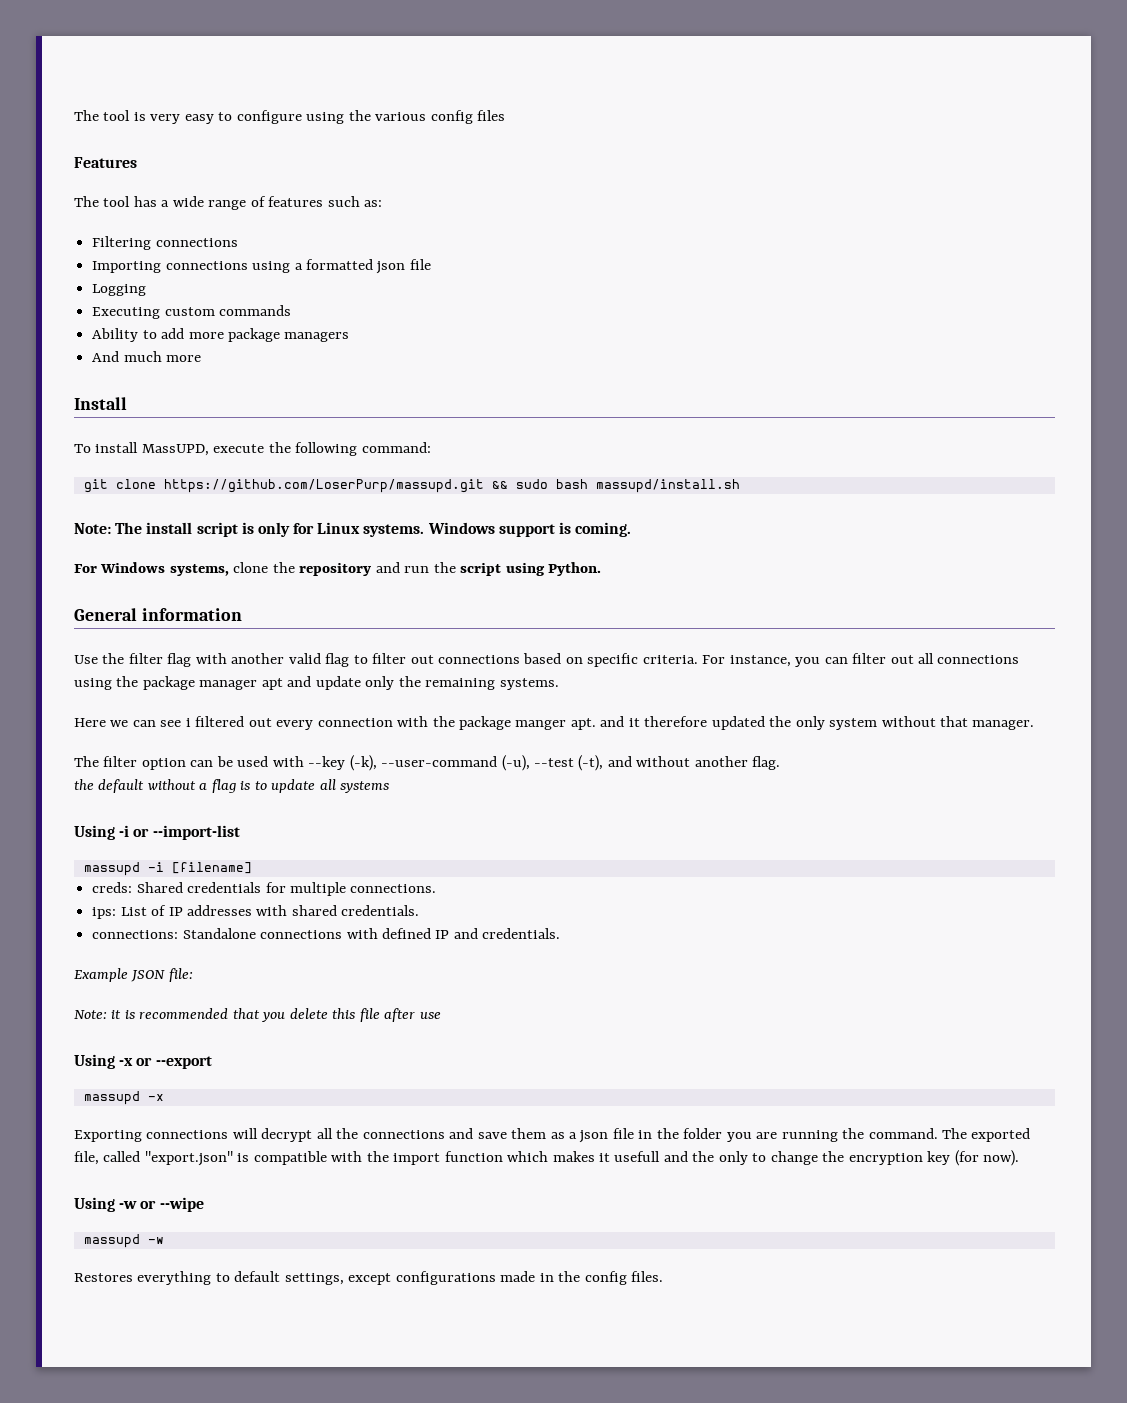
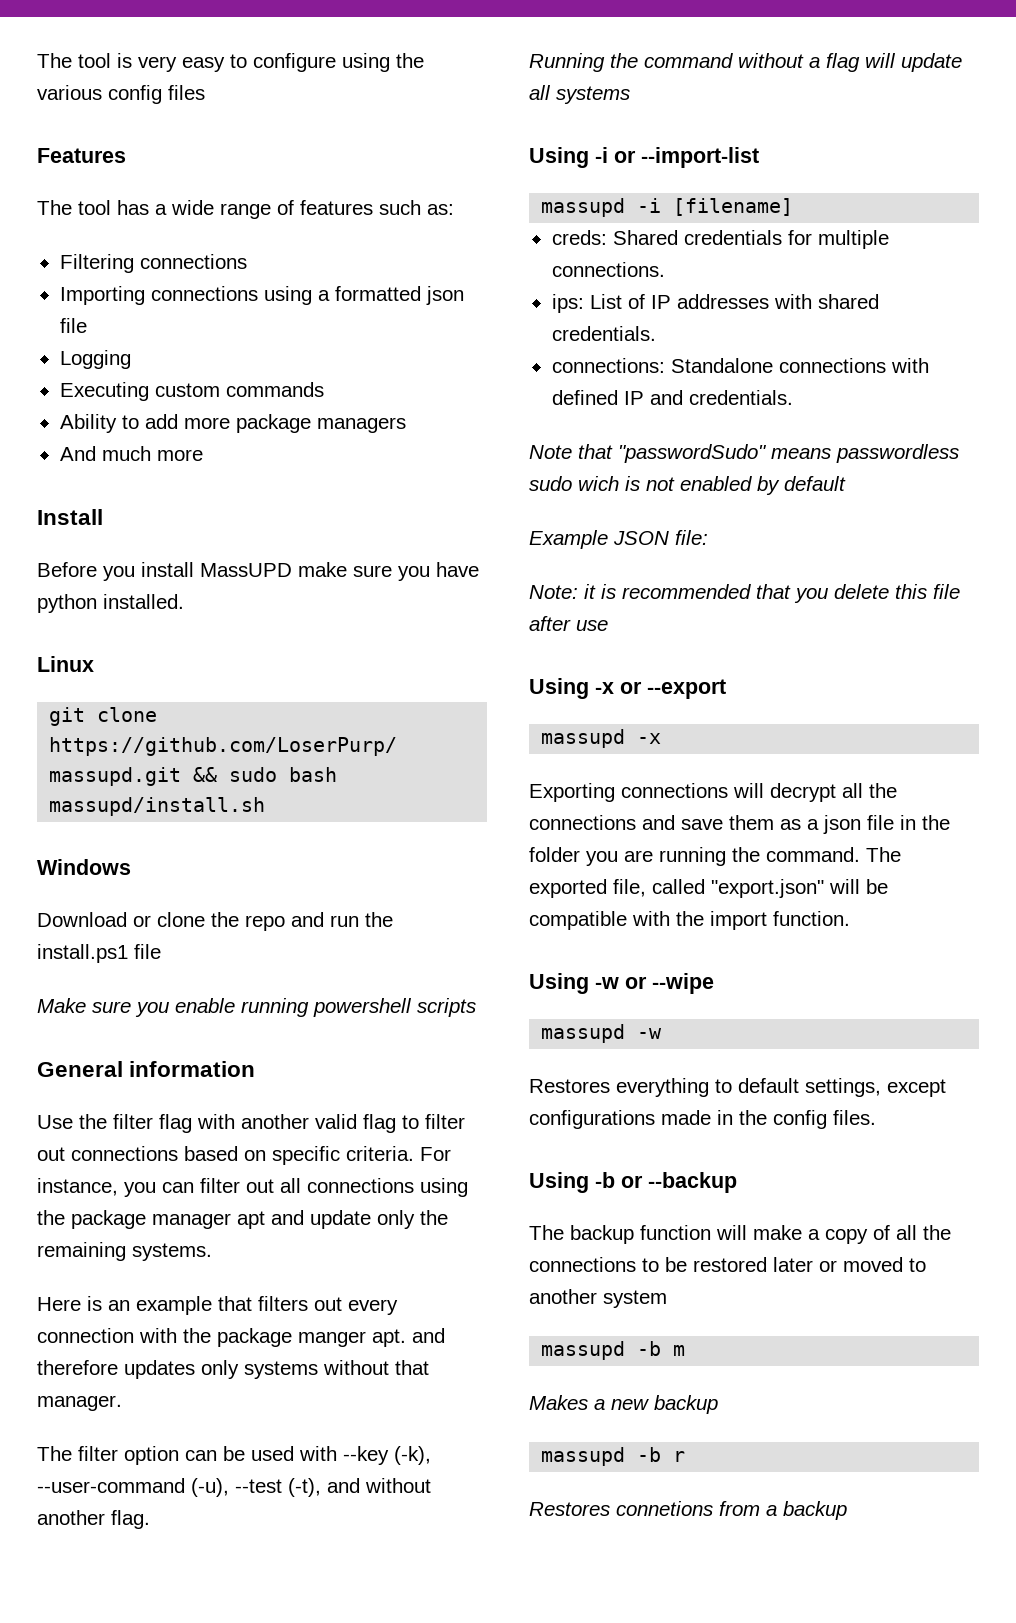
- To install MassUPD, execute the following command:
+ Before you install MassUPD make sure you have python installed.
+ Linux
- Note: The install script is only for Linux systems. Windows support is coming.
- For Windows systems, clone the repository and run the script using Python.
+ Windows
+ Download or clone the repo and run the install.ps1 file
+ Make sure you enable running powershell scripts
- Here we can see i filtered out every connection with the package manger apt. and it therefore updated the only system without that manager.
+ Here is an example that filters out every connection with the package manger apt. and therefore updates only systems without that manager.
- the default without a flag is to update all systems
+ Running the command without a flag will update all systems
+ Note that "passwordSudo" means passwordless sudo wich is not enabled by default
- The exported file, called "export.json" is compatible with the import function which makes it usefull and the only to change the encryption key (for now).
+ The exported file, called "export.json" will be compatible with the import function.
+ Using -b or --backup
+ The backup function will make a copy of all the connections to be restored later or moved to another system
+ massupd -b m
+ Makes a new backup
+ massupd -b r
+ Restores connetions from a backup

